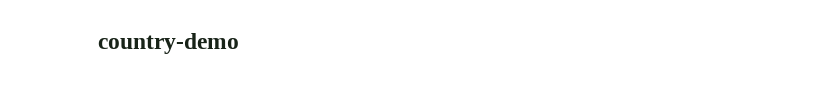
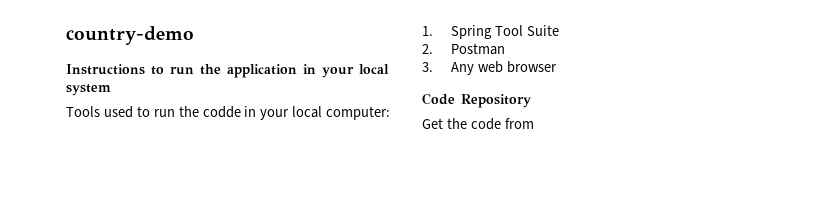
+ Instructions to run the application in your local system
+ Tools used to run the codde in your local computer:
+ 1. Spring Tool Suite
+ 2. Postman
+ 3. Any web browser
+ Code Repository
+ Get the code from

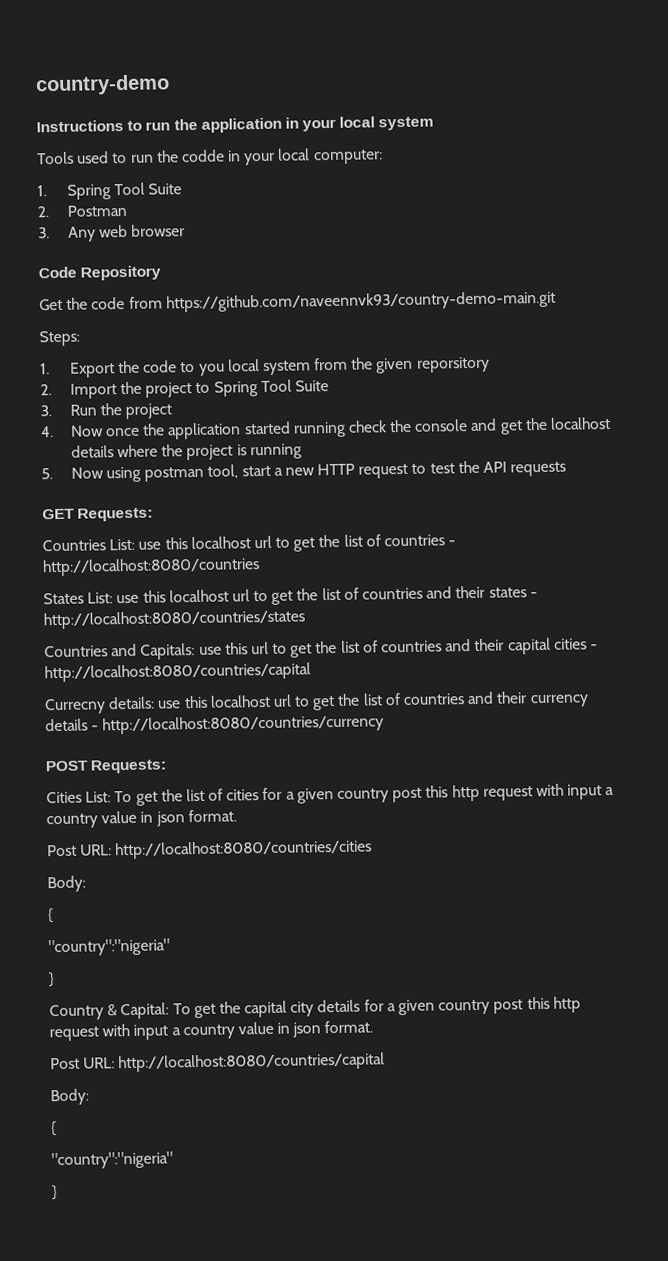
- Get the code from
+ Get the code from https://github.com/naveennvk93/country-demo-main.git
+ Steps:
+ 1. Export the code to you local system from the given reporsitory
+ 2. Import the project to Spring Tool Suite
+ 3. Run the project
+ 4. Now once the application started running check the console and get the localhost details where the project is running
+ 5. Now using postman tool, start a new HTTP request to test the API requests
+ GET Requests:
+ Countries List: use this localhost url to get the list of countries - http://localhost:8080/countries
+ States List: use this localhost url to get the list of countries and their states - http://localhost:8080/countries/states
+ Countries and Capitals: use this url to get the list of countries and their capital cities - http://localhost:8080/countries/capital
+ Currecny details: use this localhost url to get the list of countries and their currency details - http://localhost:8080/countries/currency
+ POST Requests:
+ Cities List: To get the list of cities for a given country post this http request with input a country value in json format.
+ Post URL: http://localhost:8080/countries/cities
+ Body:
+ {
+ "country":"nigeria"
+ }
+ Country & Capital: To get the capital city details for a given country post this http request with input a country value in json format.
+ Post URL: http://localhost:8080/countries/capital
+ Body:
+ {
+ "country":"nigeria"
+ }

